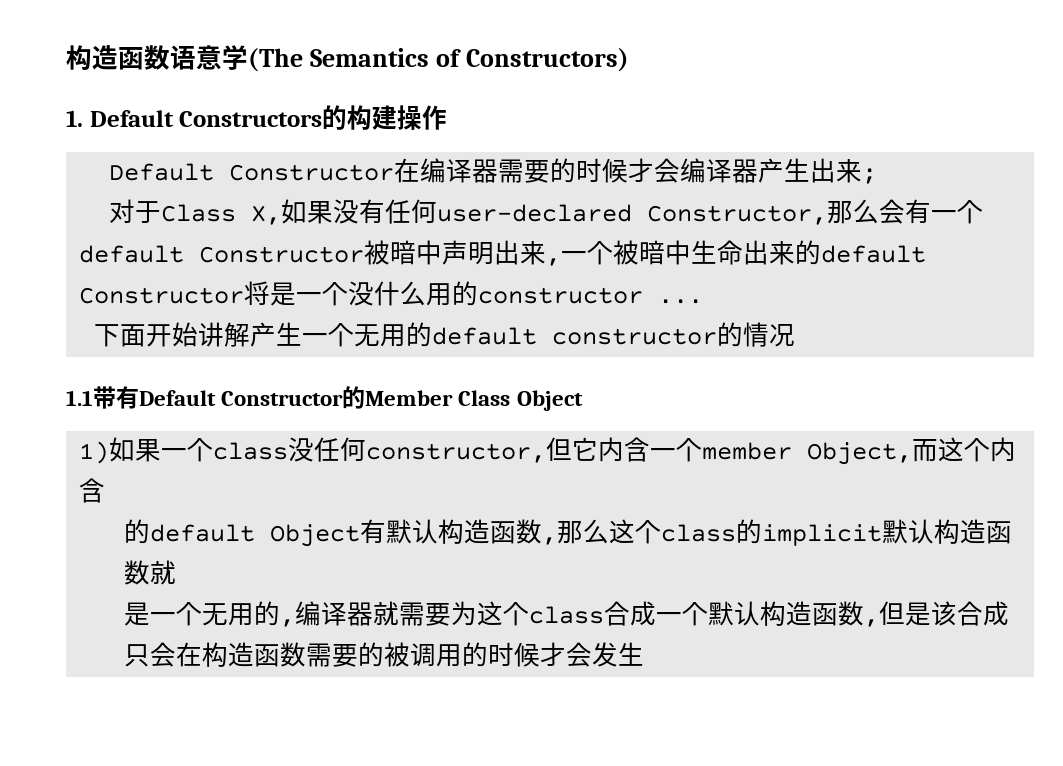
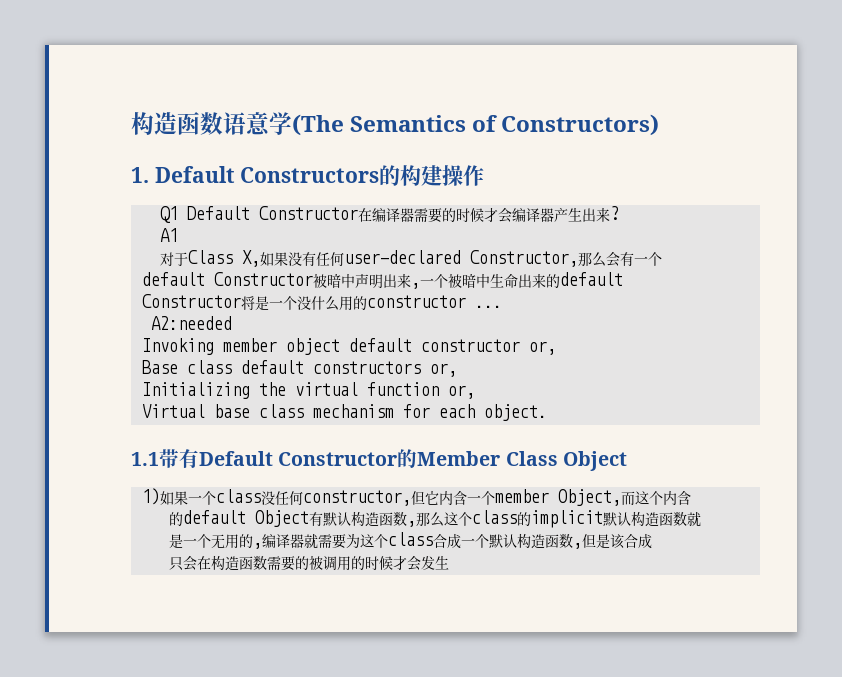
- Default Constructor在编译器需要的时候才会编译器产生出来;
+ Q1 Default Constructor在编译器需要的时候才会编译器产生出来?
+ A1
- 下面开始讲解产生一个无用的default constructor的情况
+ A2:needed
+ Invoking member object default constructor or,
+ Base class default constructors or,
+ Initializing the virtual function or,
+ Virtual base class mechanism for each object.

